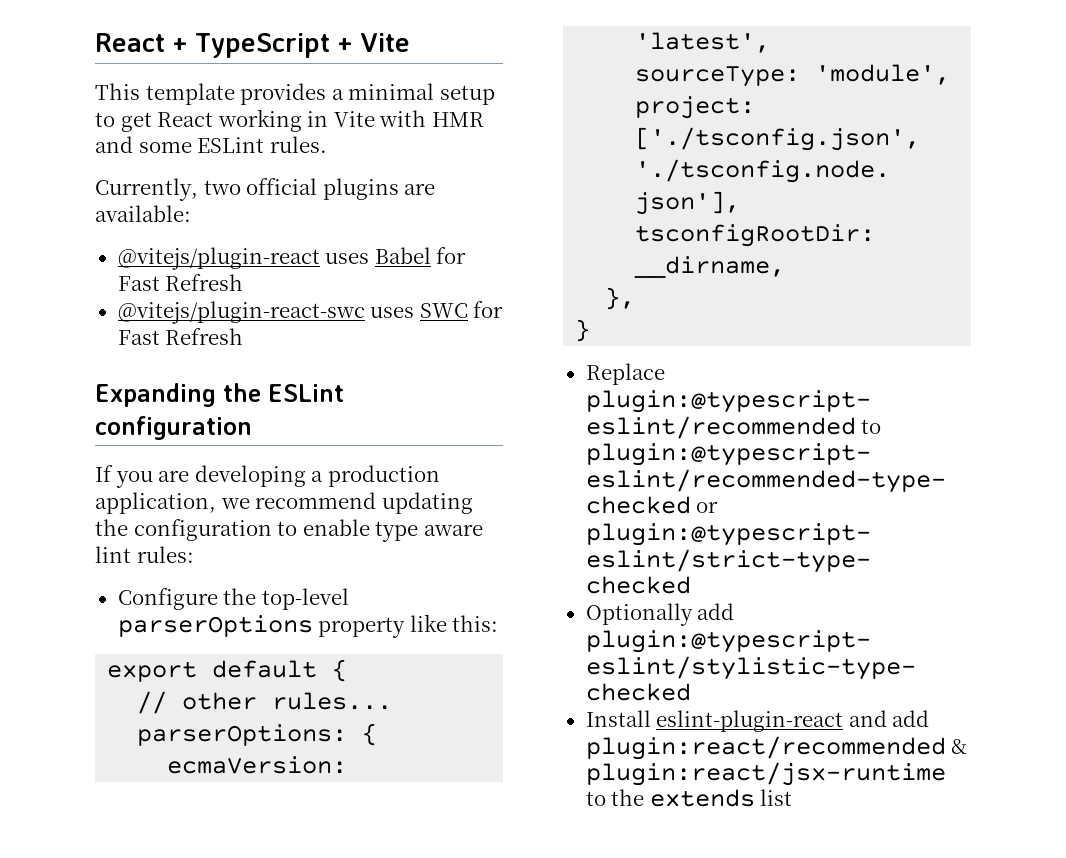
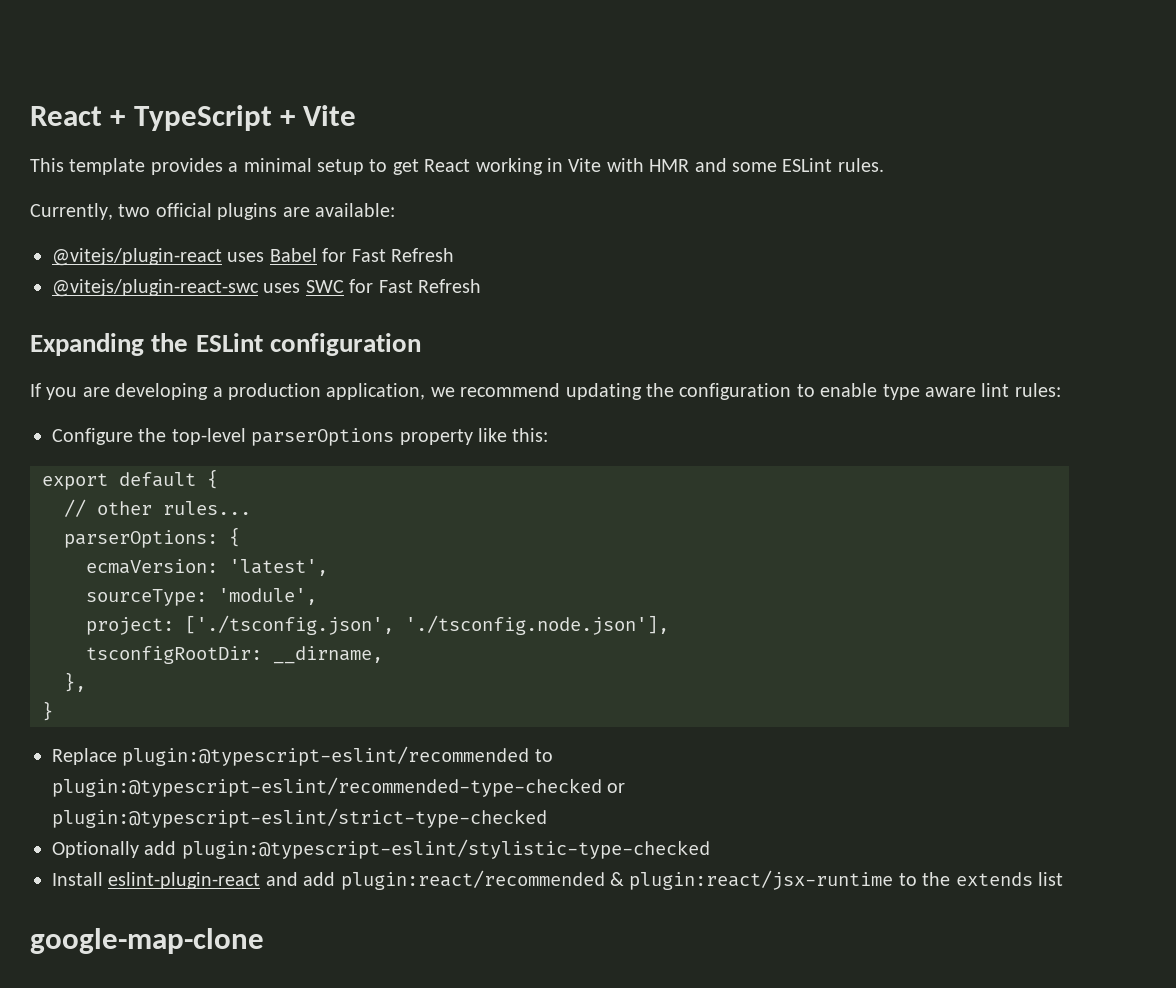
+ google-map-clone

